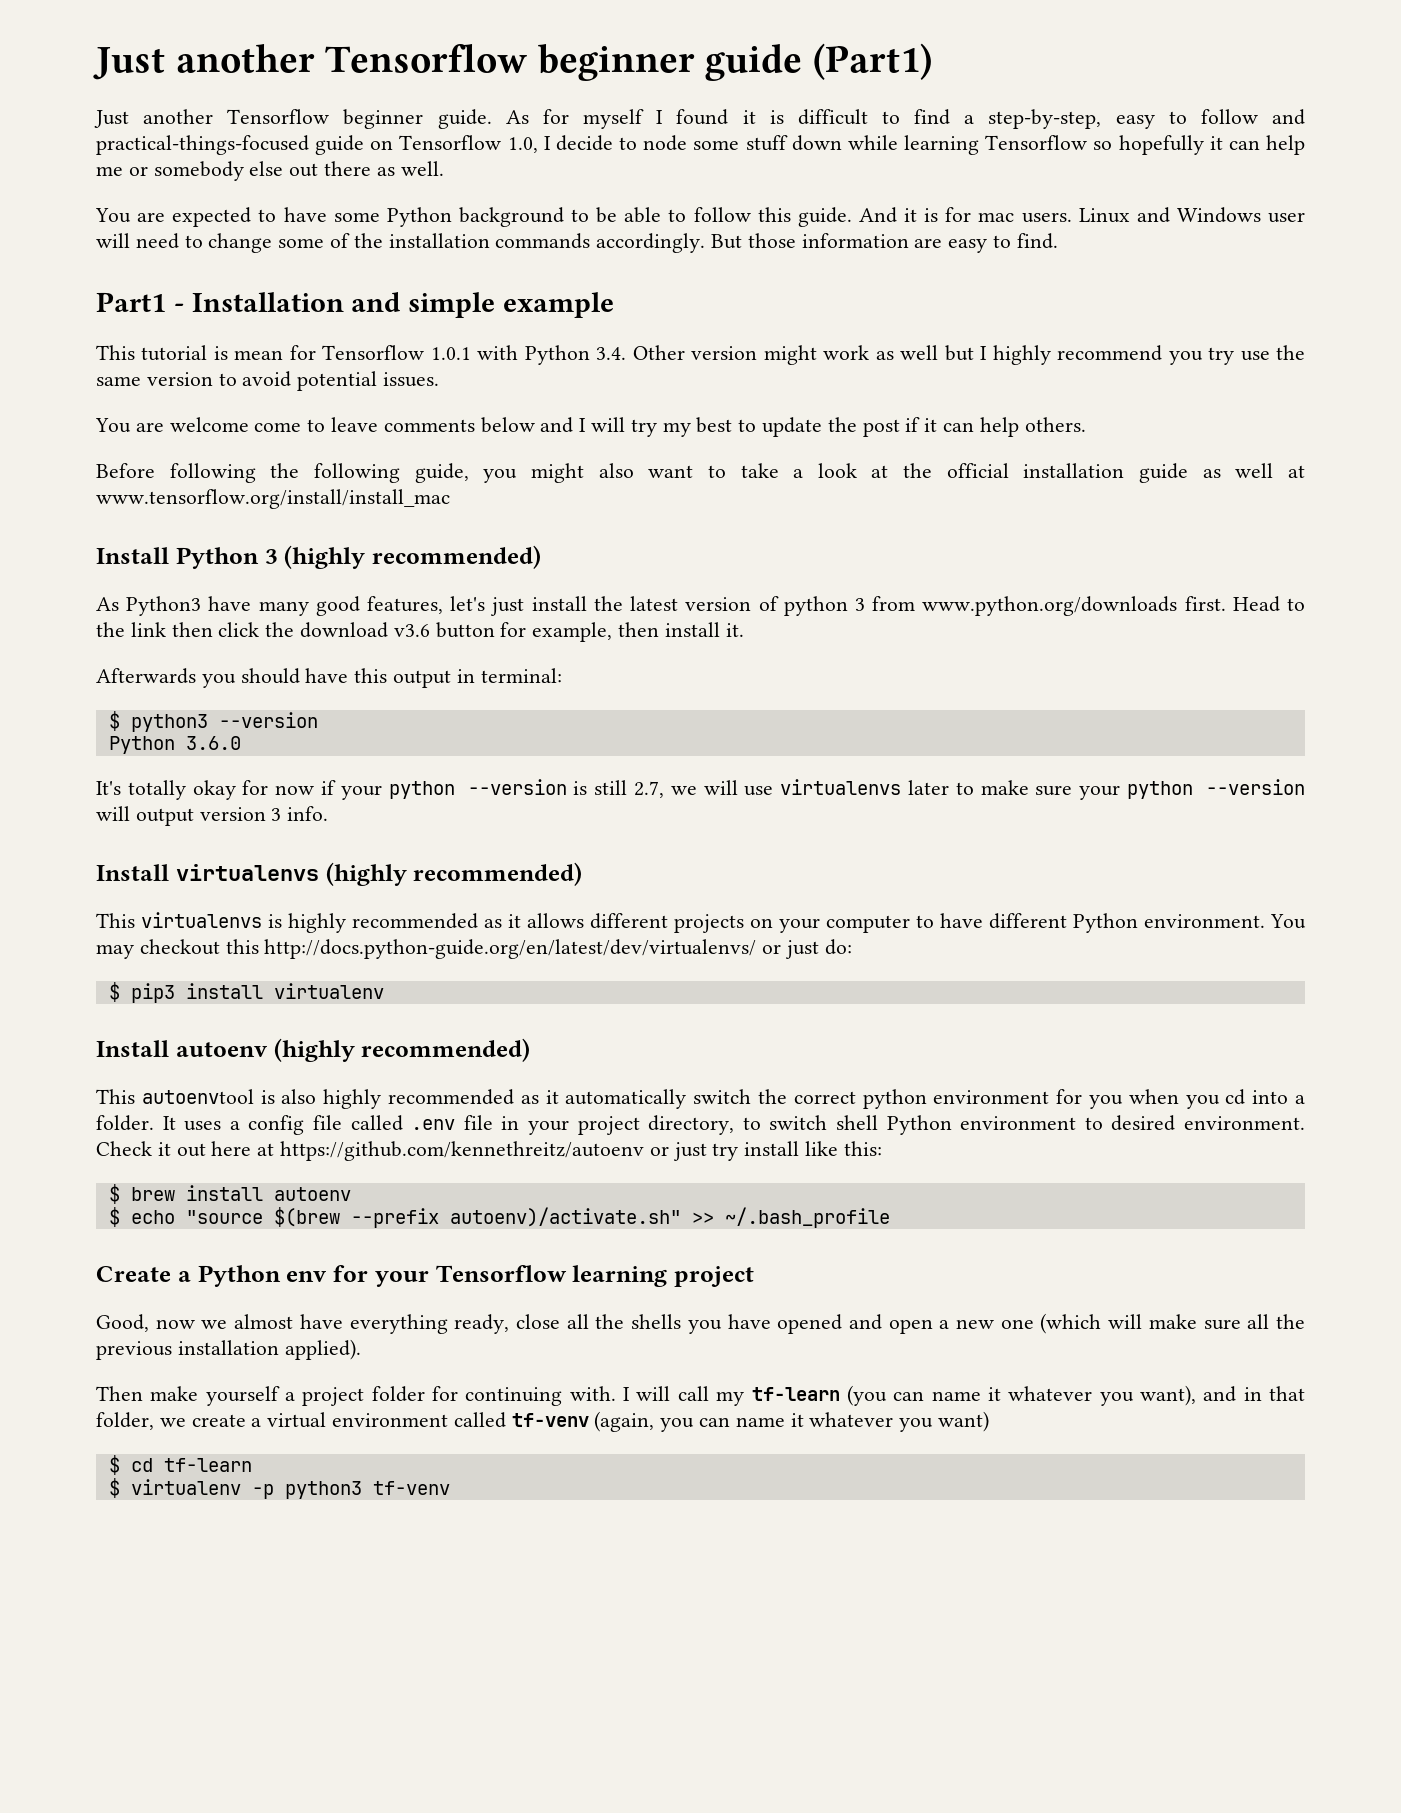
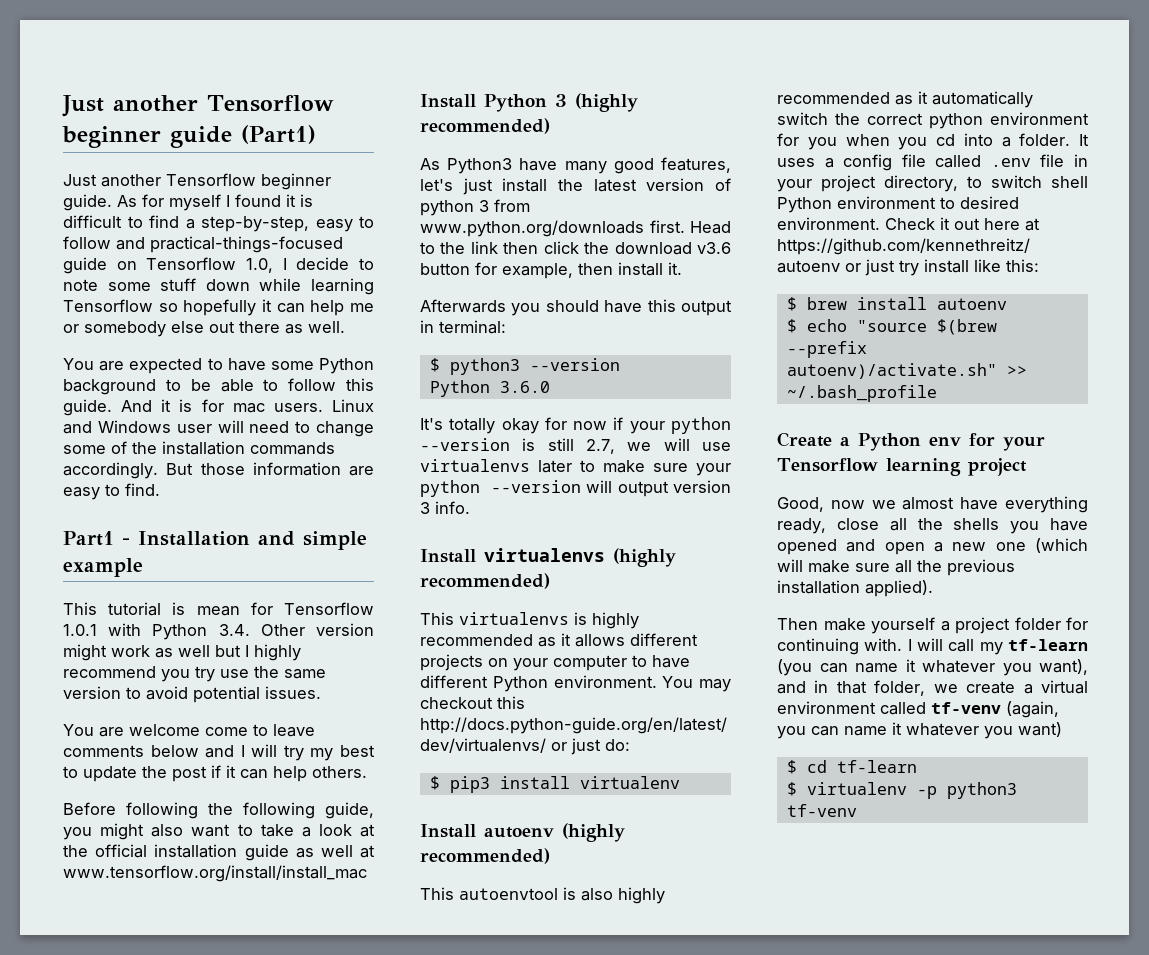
- As for myself I found it is difficult to find a step-by-step, easy to follow and practical-things-focused guide on Tensorflow 1.0, I decide to node some stuff down while learning Tensorflow so hopefully it can help me or somebody else out there as well.
+ As for myself I found it is difficult to find a step-by-step, easy to follow and practical-things-focused guide on Tensorflow 1.0, I decide to note some stuff down while learning Tensorflow so hopefully it can help me or somebody else out there as well.

